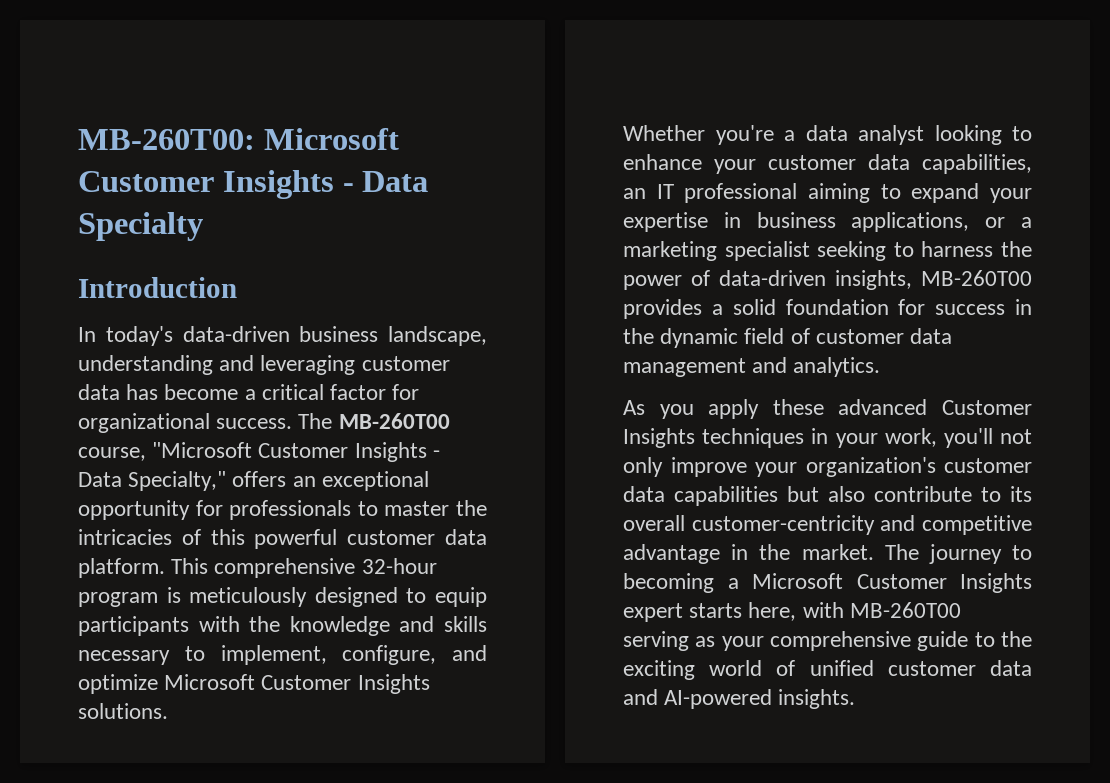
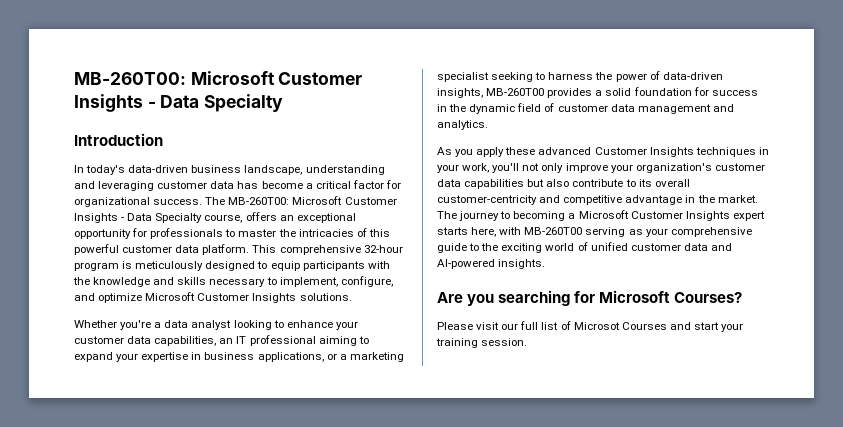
- The MB-260T00 course, "Microsoft Customer Insights - Data Specialty," offers an exceptional opportunity for professionals to master the intricacies of this powerful customer data platform.
+ The MB-260T00: Microsoft Customer Insights - Data Specialty course, offers an exceptional opportunity for professionals to master the intricacies of this powerful customer data platform.
+ Are you searching for Microsoft Courses?
+ Please visit our full list of Microsot Courses and start your training session.

